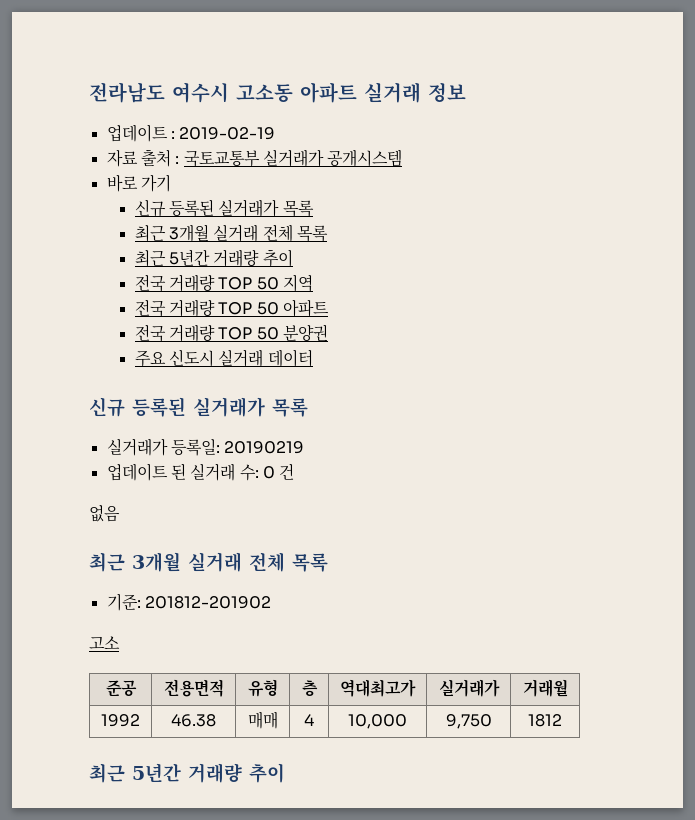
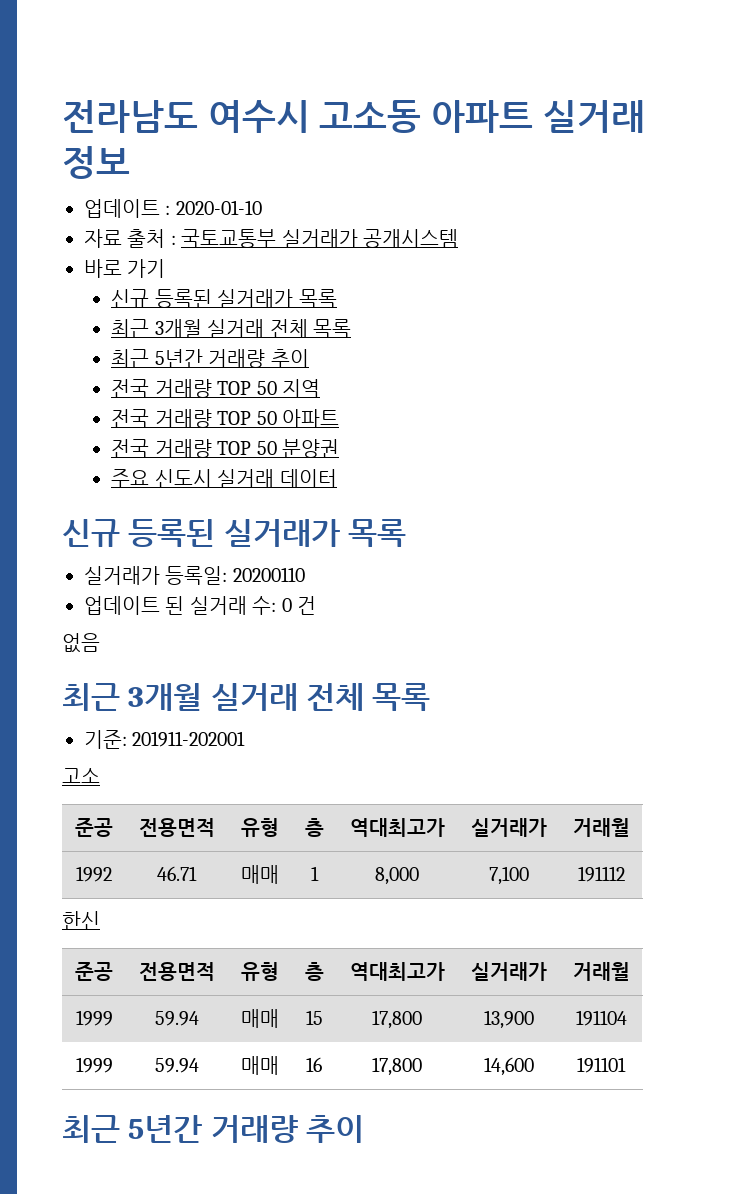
- 업데이트 : 2019-02-19
+ 업데이트 : 2020-01-10
- 실거래가 등록일: 20190219
+ 실거래가 등록일: 20200110
- 기준: 201812-201902
+ 기준: 201911-202001
- 1992 | 46.38 | 매매 | 4 | 10,000 | 9,750 | 1812
+ 1992 | 46.71 | 매매 | 1 | 8,000 | 7,100 | 191112
+ 한신
+ 준공 | 전용면적 | 유형 | 층 | 역대최고가 | 실거래가 | 거래월
+ 1999 | 59.94 | 매매 | 15 | 17,800 | 13,900 | 191104
+ 1999 | 59.94 | 매매 | 16 | 17,800 | 14,600 | 191101

